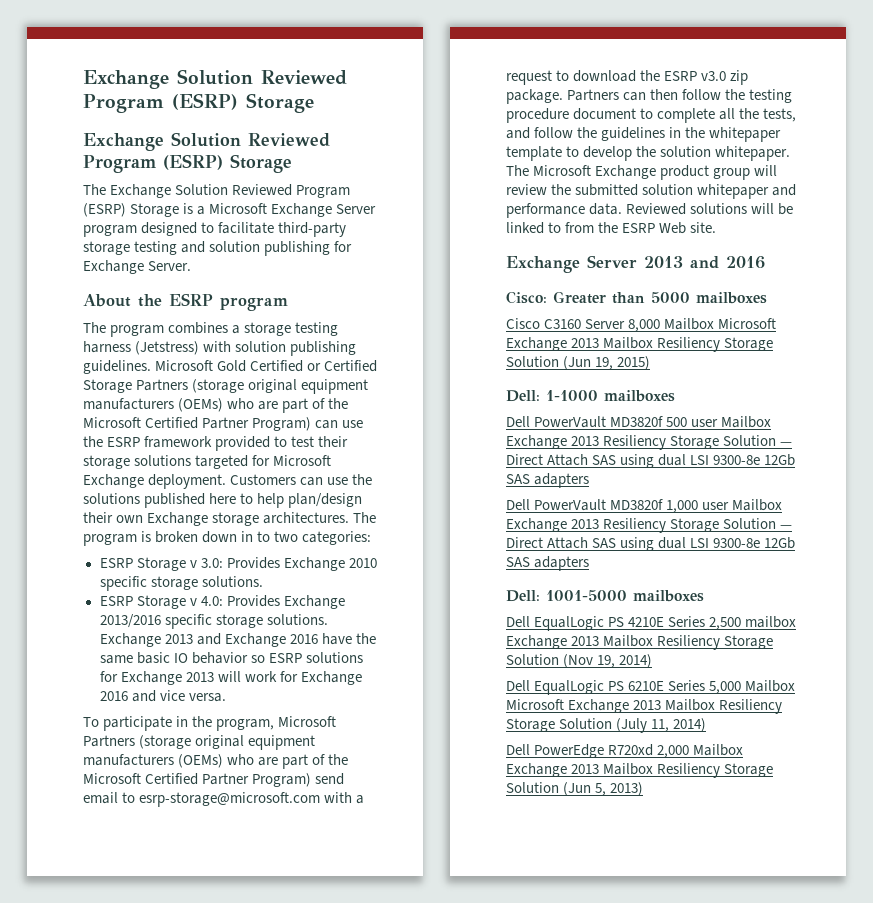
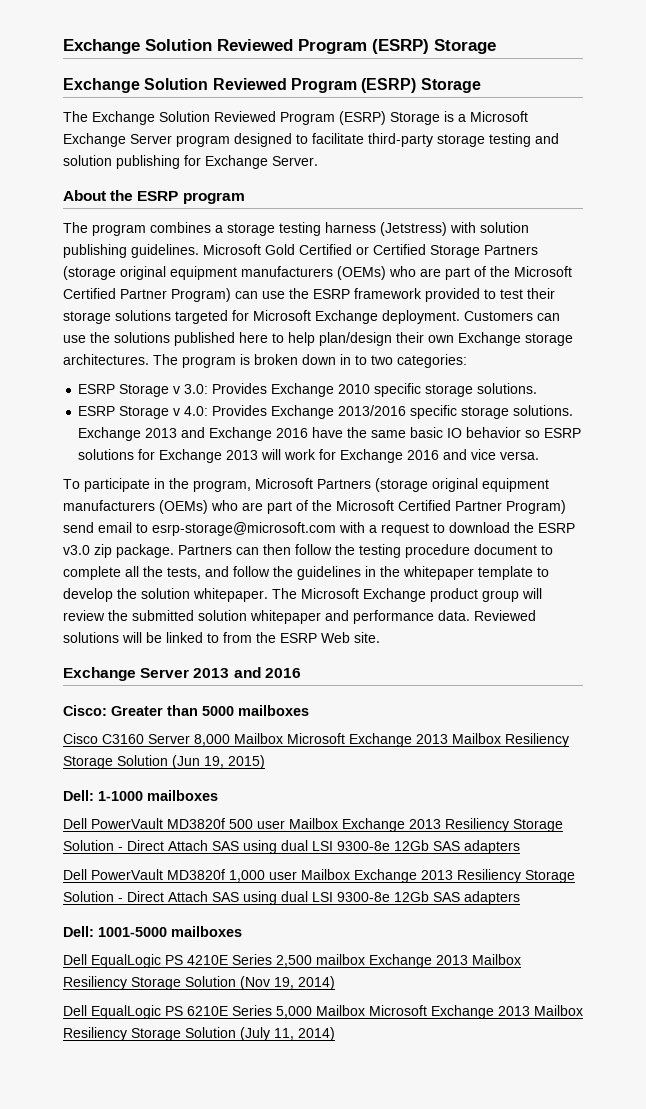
- Dell PowerVault MD3820f 500 user Mailbox Exchange 2013 Resiliency Storage Solution — Direct Attach SAS using dual LSI 9300-8e 12Gb SAS adapters
+ Dell PowerVault MD3820f 500 user Mailbox Exchange 2013 Resiliency Storage Solution - Direct Attach SAS using dual LSI 9300-8e 12Gb SAS adapters
- Dell PowerVault MD3820f 1,000 user Mailbox Exchange 2013 Resiliency Storage Solution — Direct Attach SAS using dual LSI 9300-8e 12Gb SAS adapters
+ Dell PowerVault MD3820f 1,000 user Mailbox Exchange 2013 Resiliency Storage Solution - Direct Attach SAS using dual LSI 9300-8e 12Gb SAS adapters
- Dell PowerEdge R720xd 2,000 Mailbox Exchange 2013 Mailbox Resiliency Storage Solution (Jun 5, 2013)

